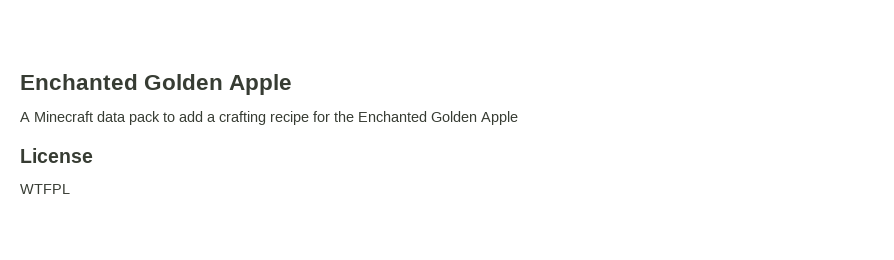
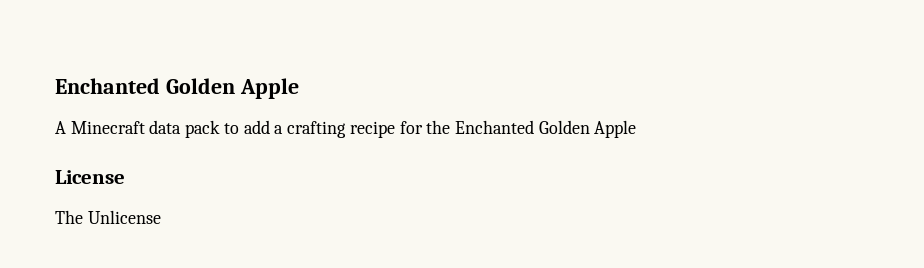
- WTFPL
+ The Unlicense

